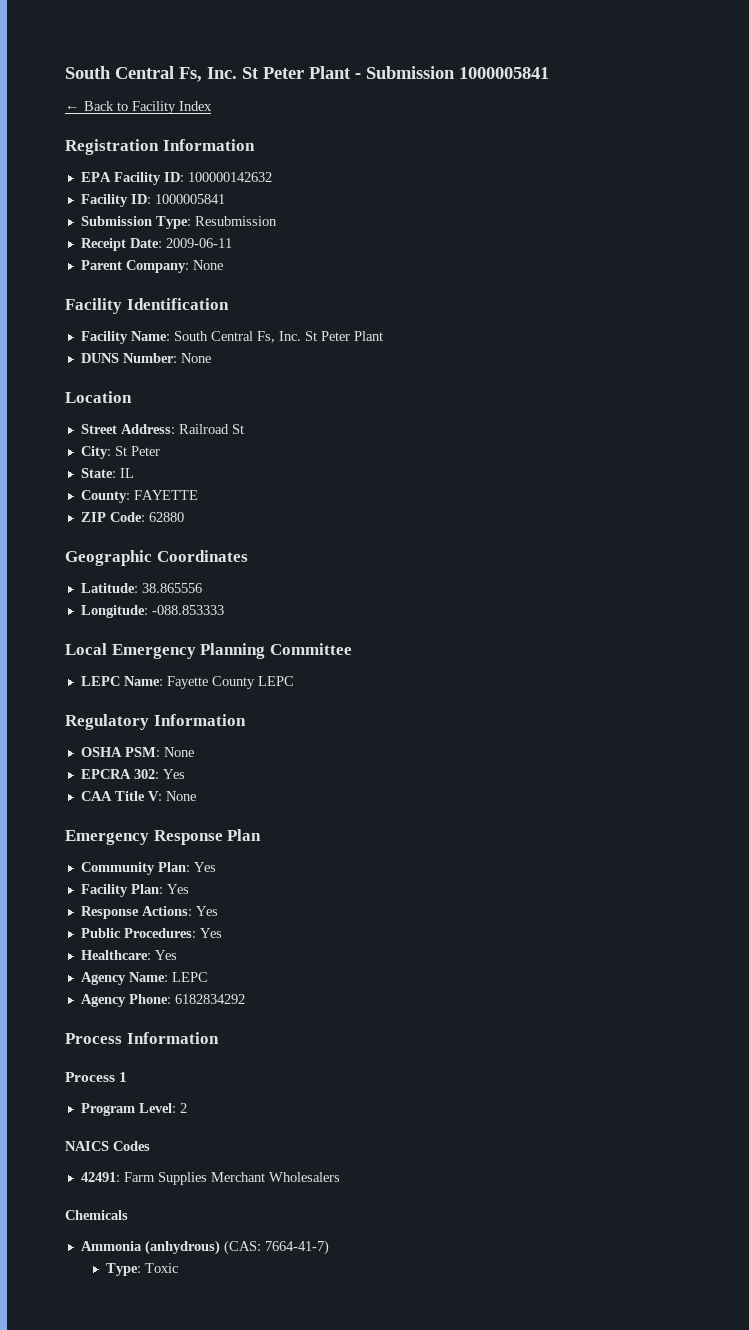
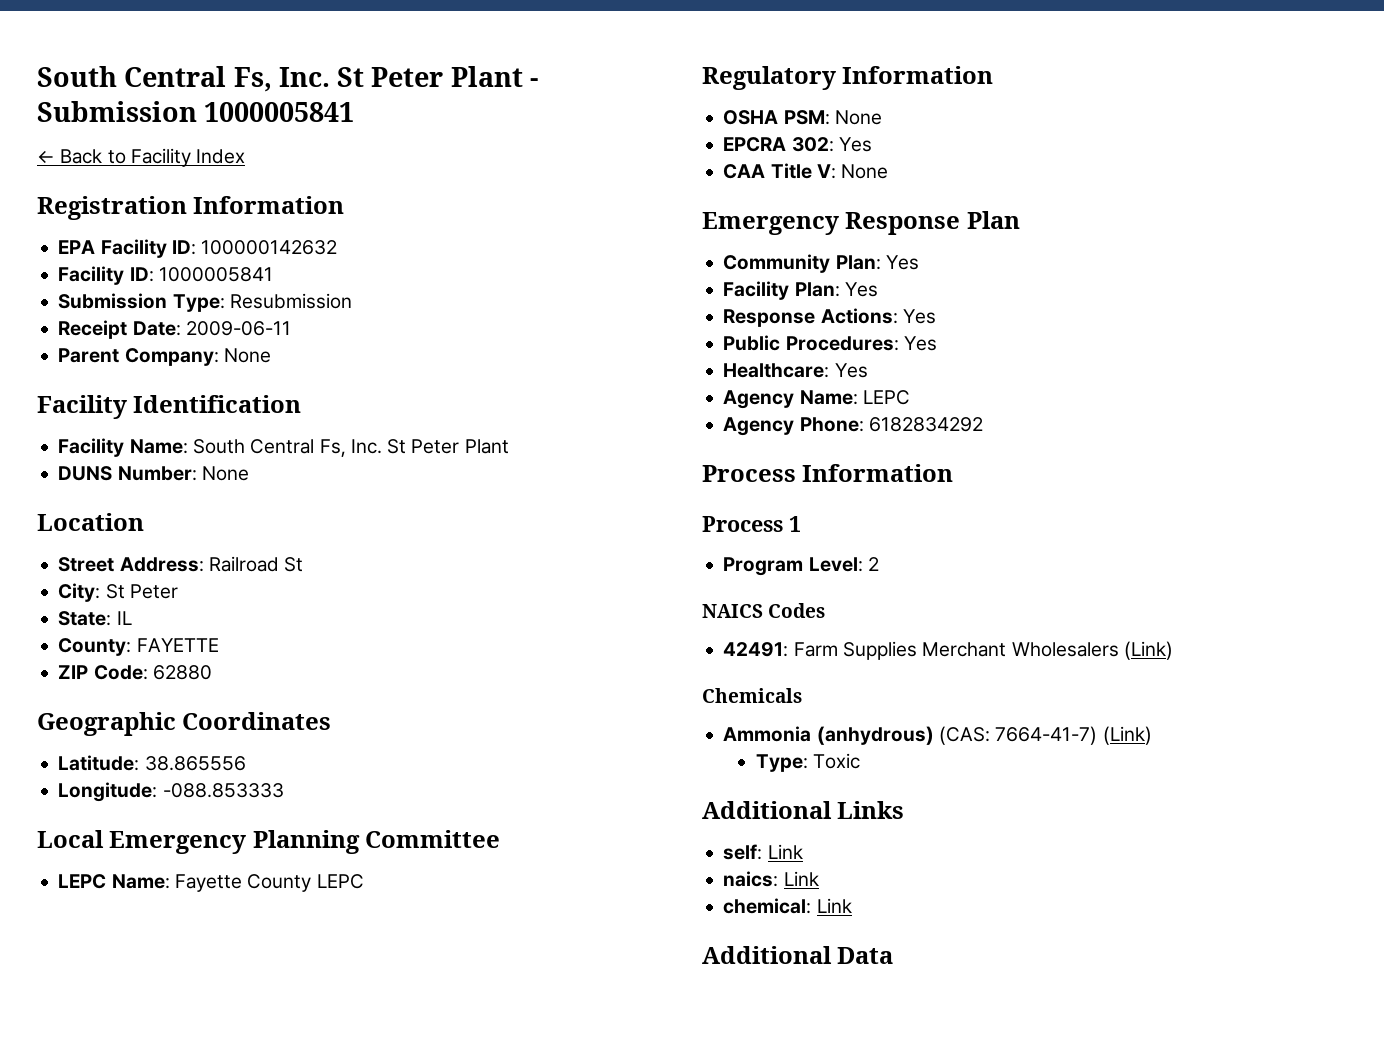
- 42491: Farm Supplies Merchant Wholesalers
+ 42491: Farm Supplies Merchant Wholesalers (Link)
- Ammonia (anhydrous) (CAS: 7664-41-7)
+ Ammonia (anhydrous) (CAS: 7664-41-7) (Link)
+ Additional Links
+ self: Link
+ naics: Link
+ chemical: Link
+ Additional Data

